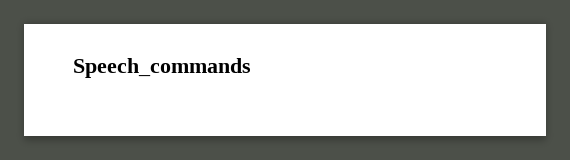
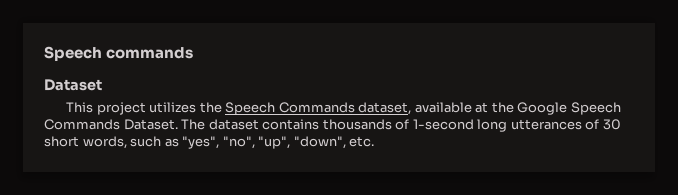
- Speech_commands
+ Speech commands
+ Dataset
+ This project utilizes the Speech Commands dataset, available at the Google Speech Commands Dataset. The dataset contains thousands of 1-second long utterances of 30 short words, such as "yes", "no", "up", "down", etc.

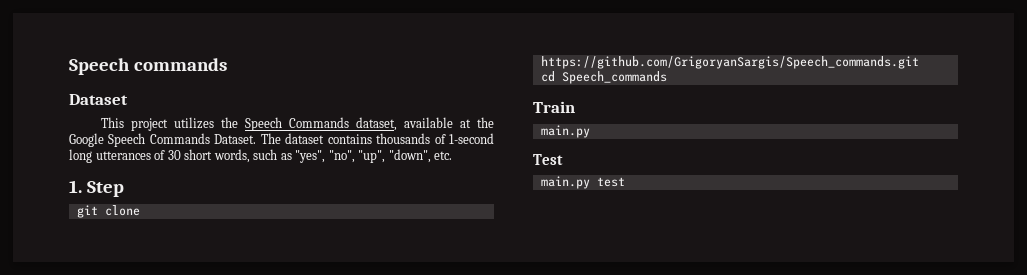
+ 1. Step
+ git clone https://github.com/GrigoryanSargis/Speech_commands.git
+ cd Speech_commands
+ Train
+ main.py
+ Test
+ main.py test

